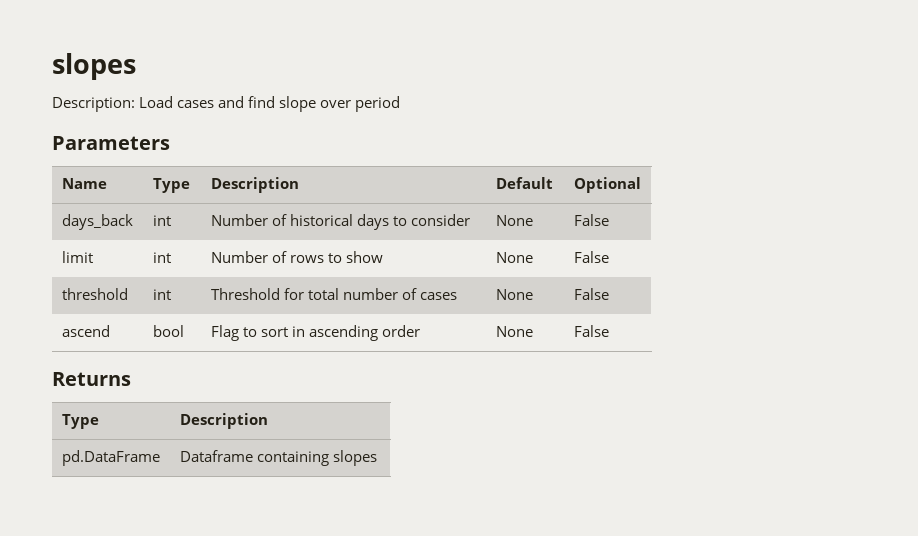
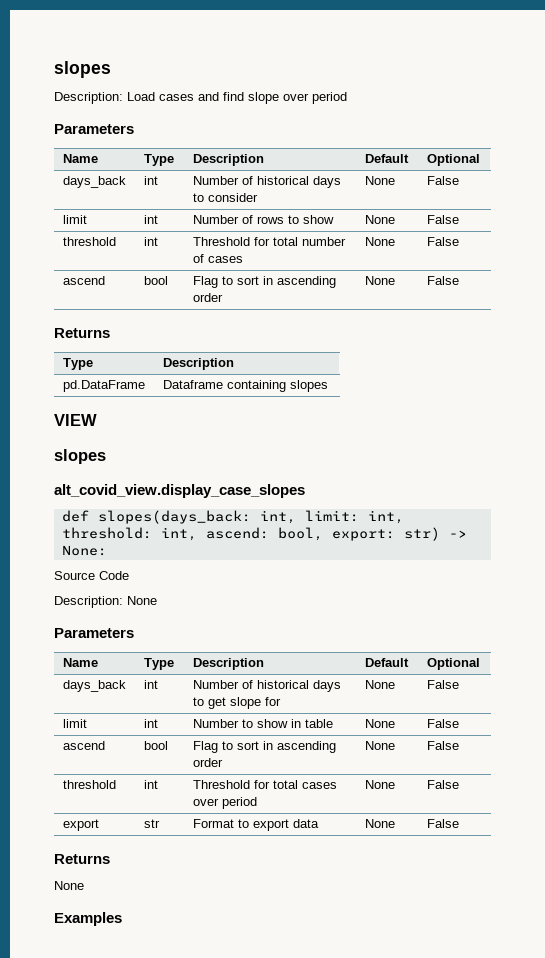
+ VIEW
+ slopes
+ alt_covid_view.display_case_slopes
+ def slopes(days_back: int, limit: int, threshold: int, ascend: bool, export: str) -> None:
+ Source Code
+ Description: None
+ Parameters
+ Name | Type | Description | Default | Optional
+ days_back | int | Number of historical days to get slope for | None | False
+ limit | int | Number to show in table | None | False
+ ascend | bool | Flag to sort in ascending order | None | False
+ threshold | int | Threshold for total cases over period | None | False
+ export | str | Format to export data | None | False
+ Returns
+ None
+ Examples

